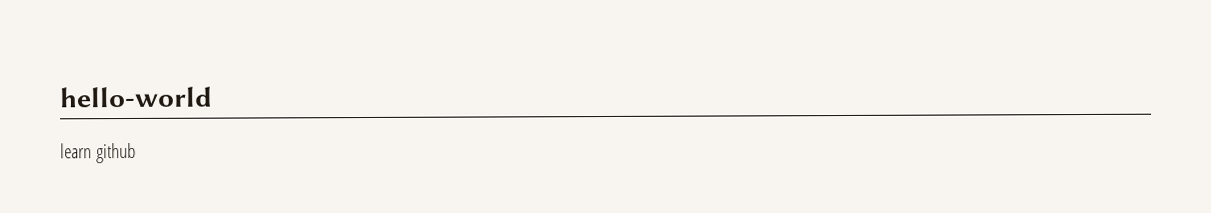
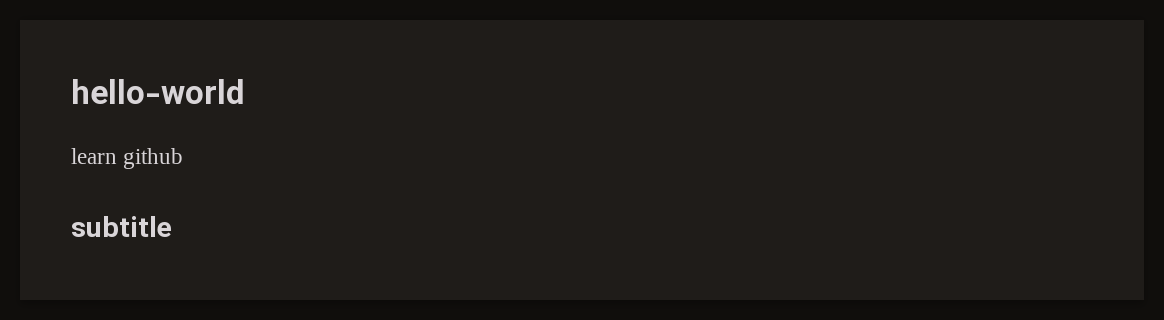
+ subtitle

